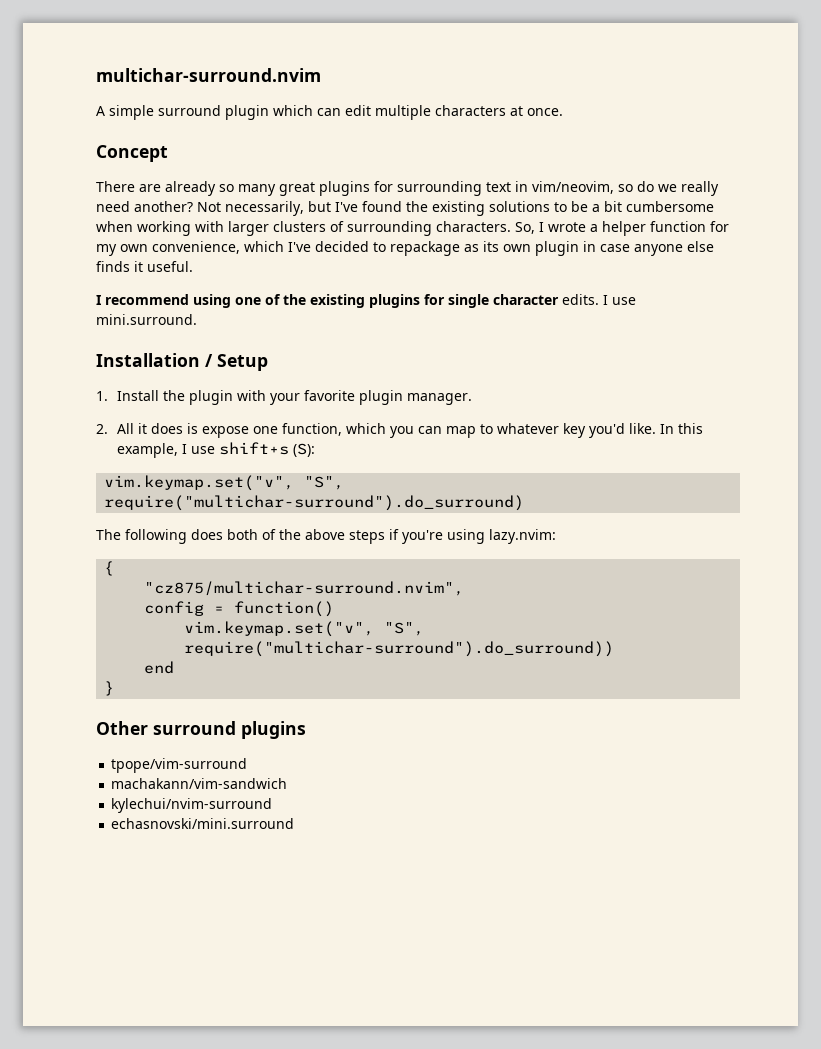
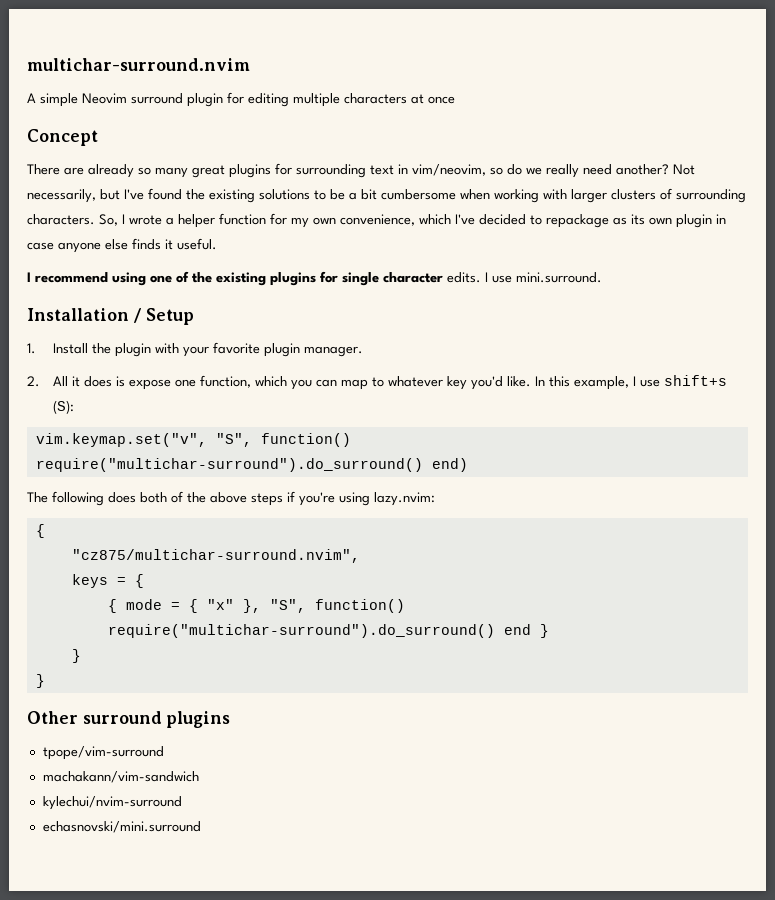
- A simple surround plugin which can edit multiple characters at once.
+ A simple Neovim surround plugin for editing multiple characters at once
- vim.keymap.set("v", "S", require("multichar-surround").do_surround)
+ vim.keymap.set("v", "S", function() require("multichar-surround").do_surround() end)
- config = function()
- vim.keymap.set("v", "S", require("multichar-surround").do_surround))
- end
+ keys = {
+ { mode = { "x" }, "S", function() require("multichar-surround").do_surround() end }
+ }

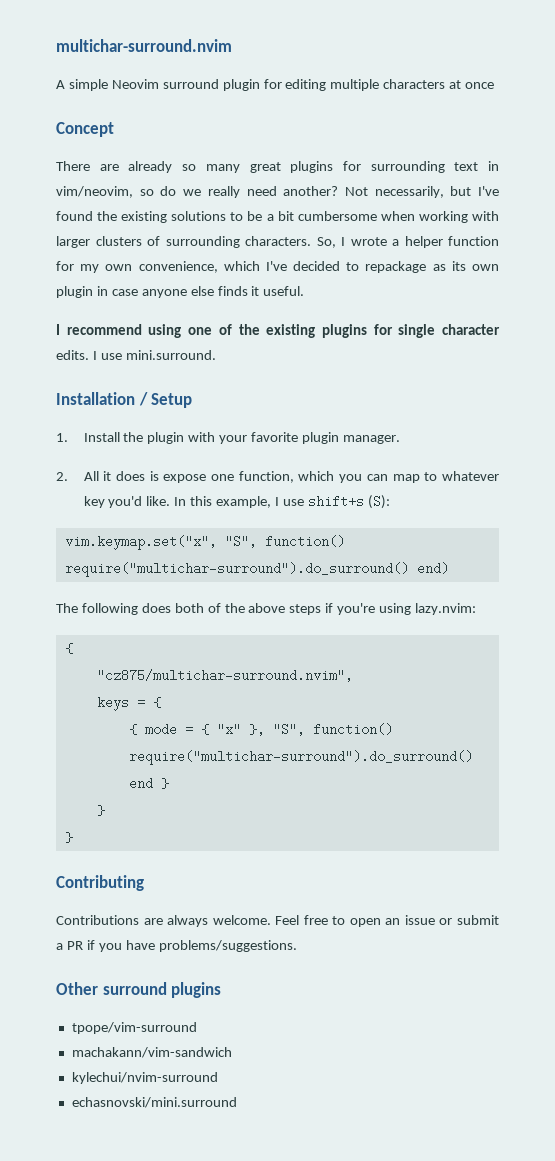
- vim.keymap.set("v", "S", function() require("multichar-surround").do_surround() end)
+ vim.keymap.set("x", "S", function() require("multichar-surround").do_surround() end)
+ Contributing
+ Contributions are always welcome. Feel free to open an issue or submit a PR if you have problems/suggestions.

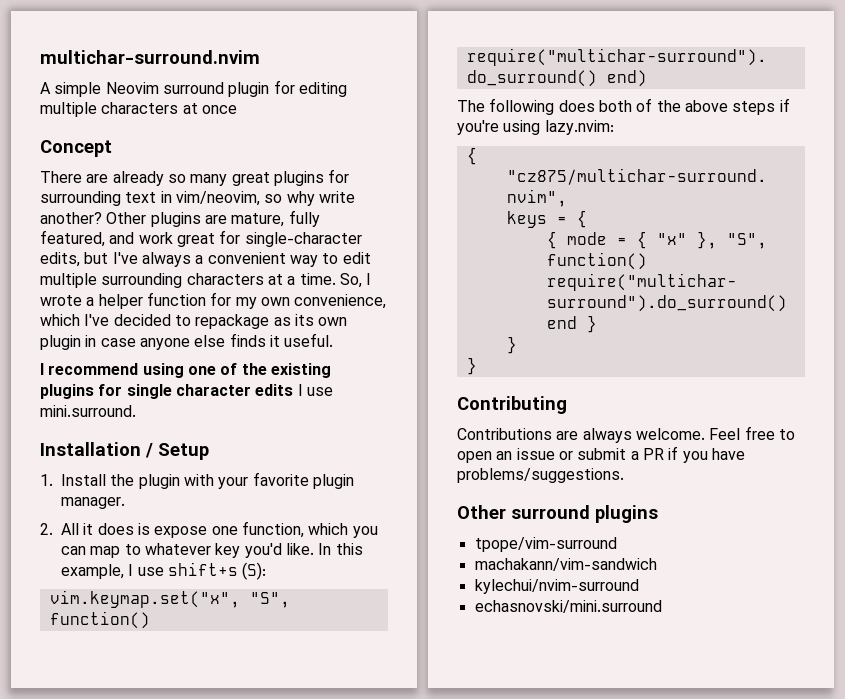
- There are already so many great plugins for surrounding text in vim/neovim, so do we really need another? Not necessarily, but I've found the existing solutions to be a bit cumbersome when working with larger clusters of surrounding characters.
+ There are already so many great plugins for surrounding text in vim/neovim, so why write another? Other plugins are mature, fully featured, and work great for single-character edits, but I've always a convenient way to edit multiple surrounding characters at a time.
- I recommend using one of the existing plugins for single character edits. I use mini.surround.
+ I recommend using one of the existing plugins for single character edits I use mini.surround.

